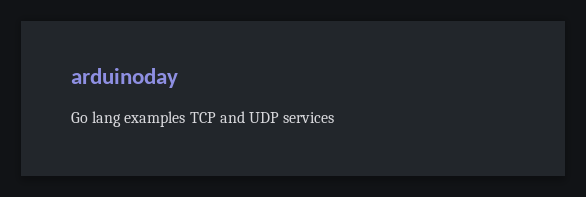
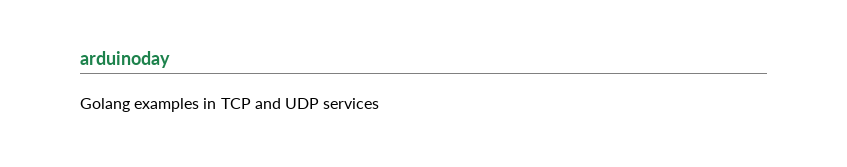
- Go lang examples TCP and UDP services
+ Golang examples in TCP and UDP services

